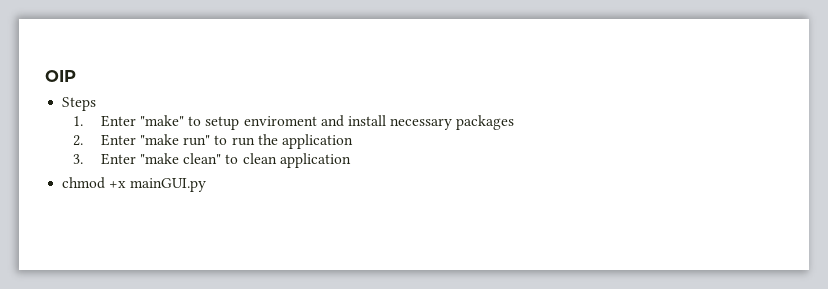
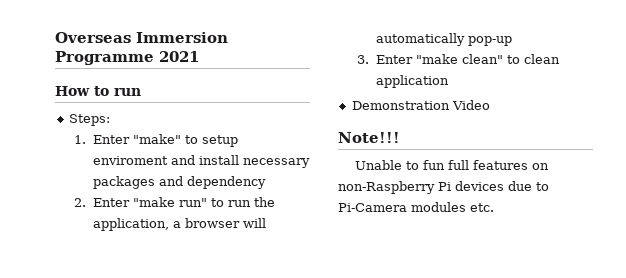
- OIP
- Steps
+ Overseas Immersion Programme 2021
+ How to run
+ Steps:
- 1. Enter "make" to setup enviroment and install necessary packages
+ 1. Enter "make" to setup enviroment and install necessary packages and dependency
- 2. Enter "make run" to run the application
+ 2. Enter "make run" to run the application, a browser will automatically pop-up
- chmod +x mainGUI.py
+ Demonstration Video
+ Note!!!
+ Unable to fun full features on non-Raspberry Pi devices due to Pi-Camera modules etc.

